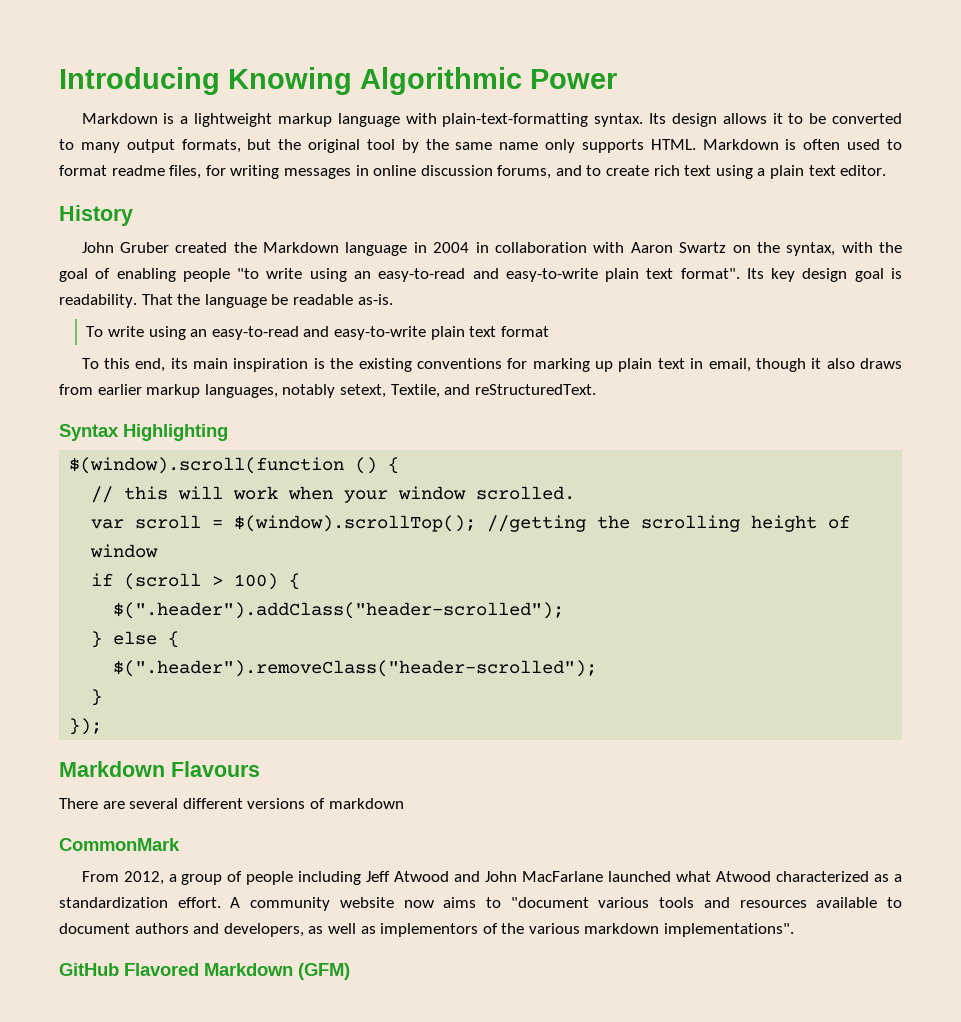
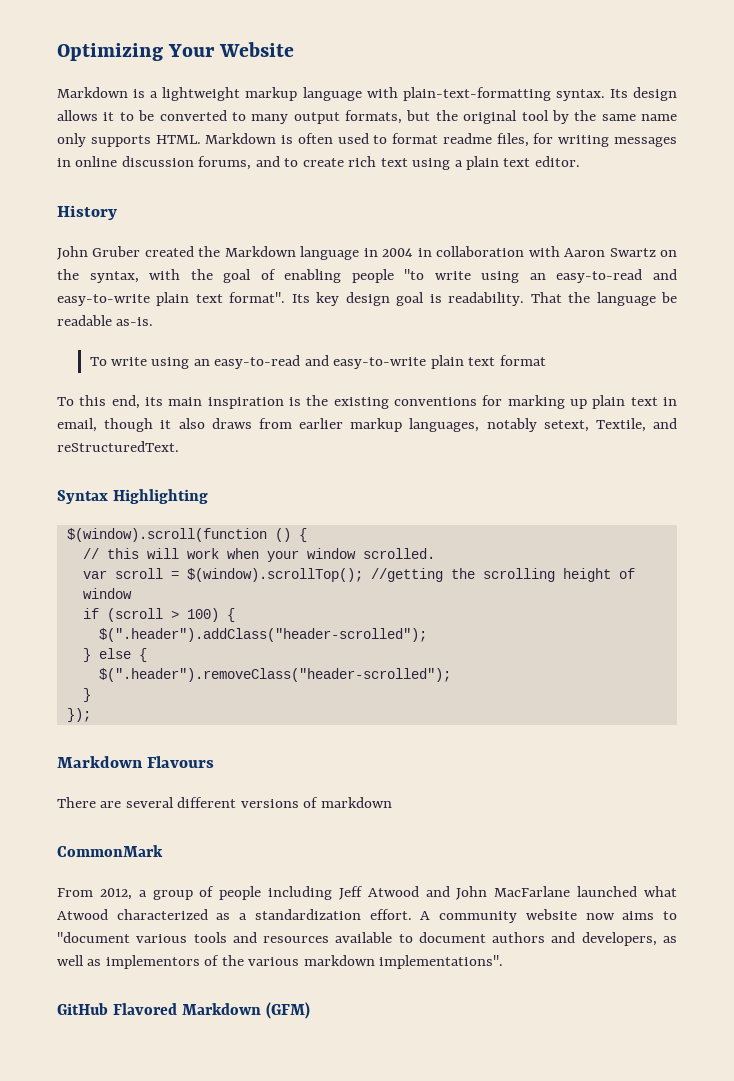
- Introducing Knowing Algorithmic Power
+ Optimizing Your Website

